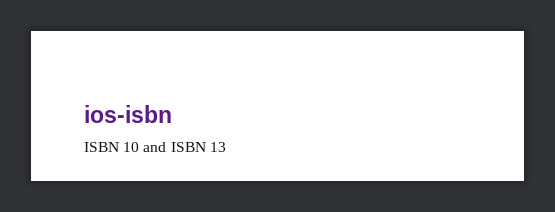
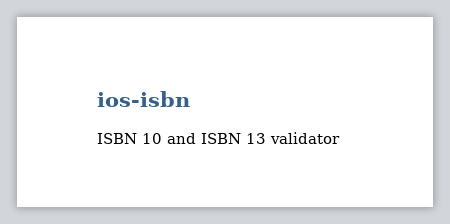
- ISBN 10 and ISBN 13
+ ISBN 10 and ISBN 13 validator

